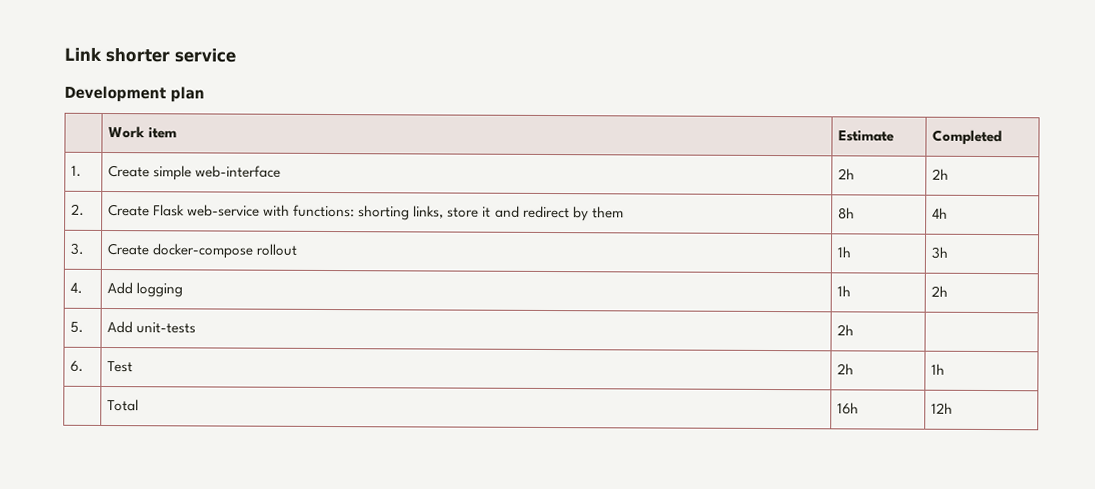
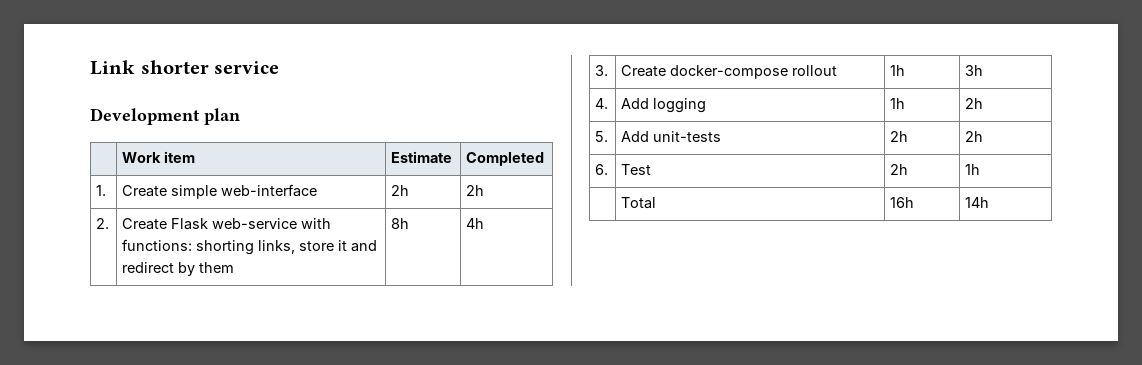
- 5. | Add unit-tests | 2h |
+ 5. | Add unit-tests | 2h | 2h
- | Total | 16h | 12h
+ | Total | 16h | 14h

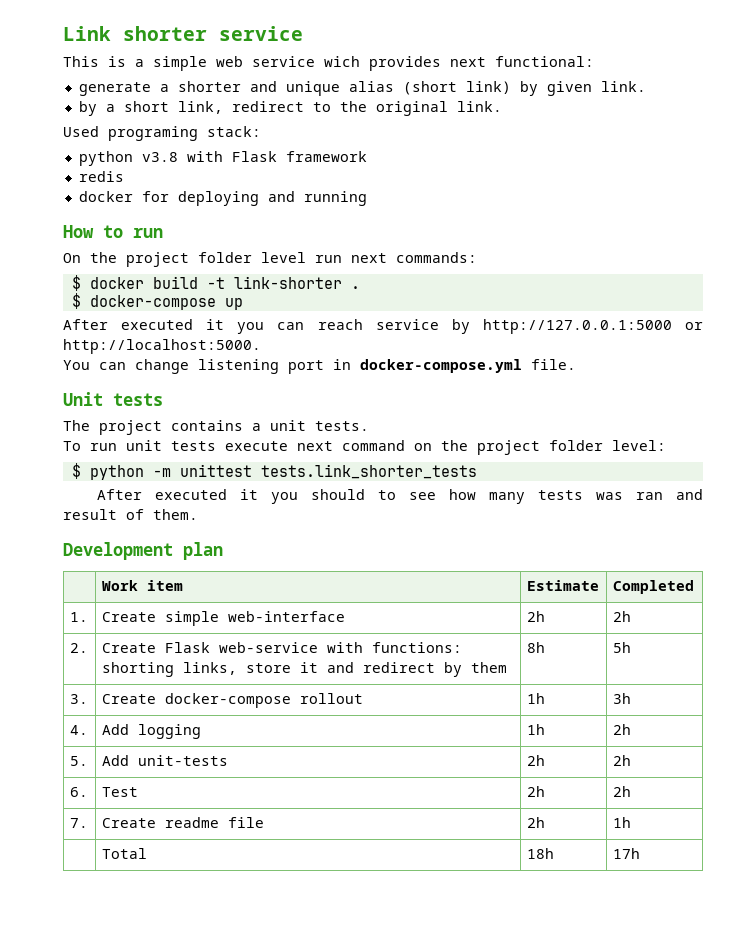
+ This is a simple web service wich provides next functional:
+ generate a shorter and unique alias (short link) by given link.
+ by a short link, redirect to the original link.
+ Used programing stack:
+ python v3.8 with Flask framework
+ redis
+ docker for deploying and running
+ How to run
+ On the project folder level run next commands:
+ $ docker build -t link-shorter .
+ $ docker-compose up
+ After executed it you can reach service by http://127.0.0.1:5000 or http://localhost:5000.
+ You can change listening port in docker-compose.yml file.
+ Unit tests
+ The project contains a unit tests.
+ To run unit tests execute next command on the project folder level:
+ $ python -m unittest tests.link_shorter_tests
+ After executed it you should to see how many tests was ran and result of them.
- 2. | Create Flask web-service with functions: shorting links, store it and redirect by them | 8h | 4h
+ 2. | Create Flask web-service with functions: shorting links, store it and redirect by them | 8h | 5h
- 6. | Test | 2h | 1h
+ 6. | Test | 2h | 2h
+ 7. | Create readme file | 2h | 1h
- | Total | 16h | 14h
+ | Total | 18h | 17h

